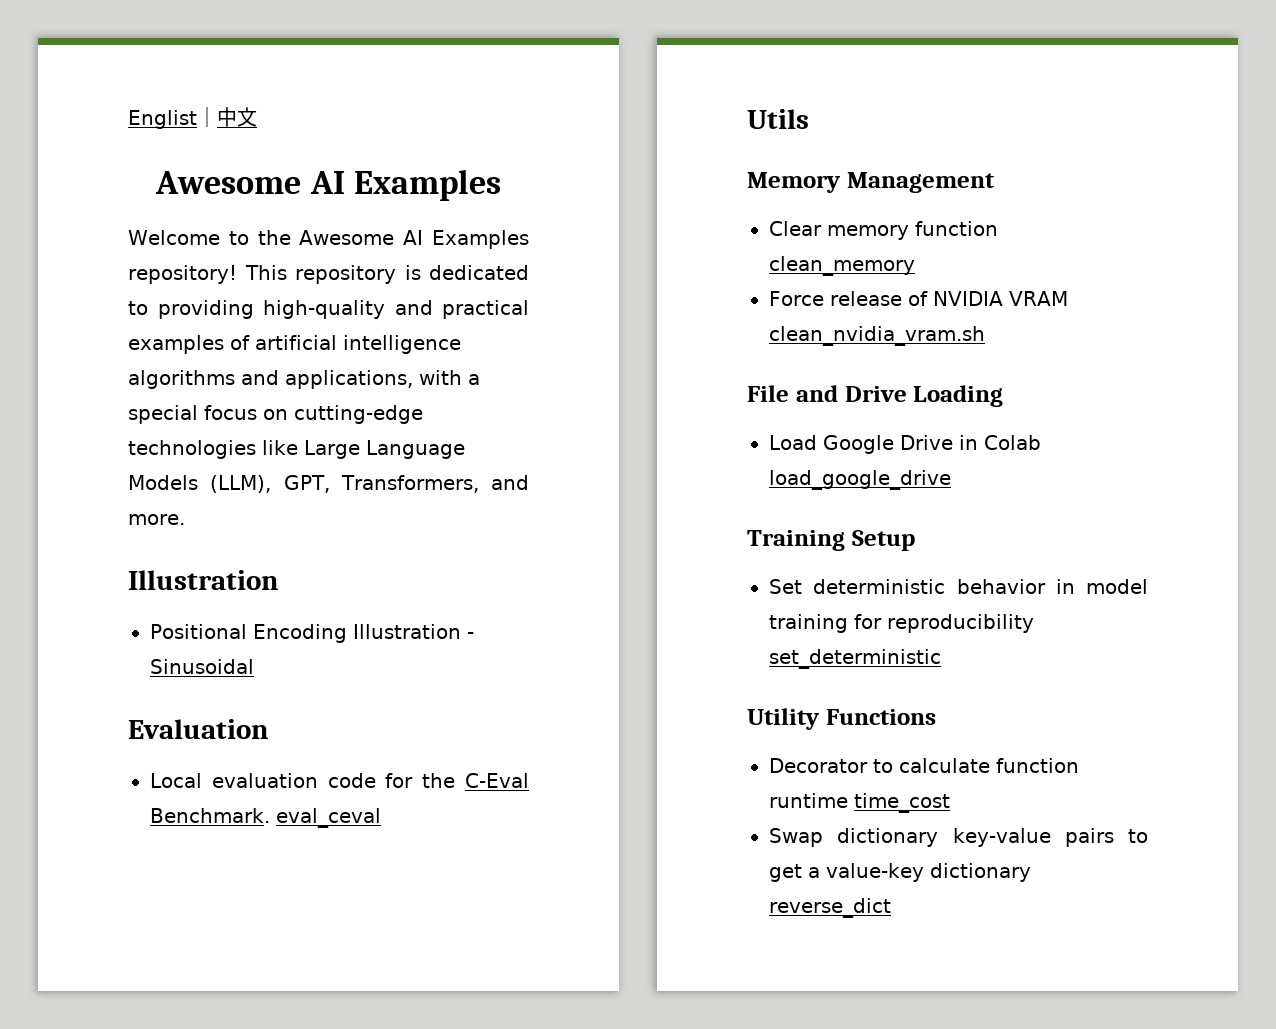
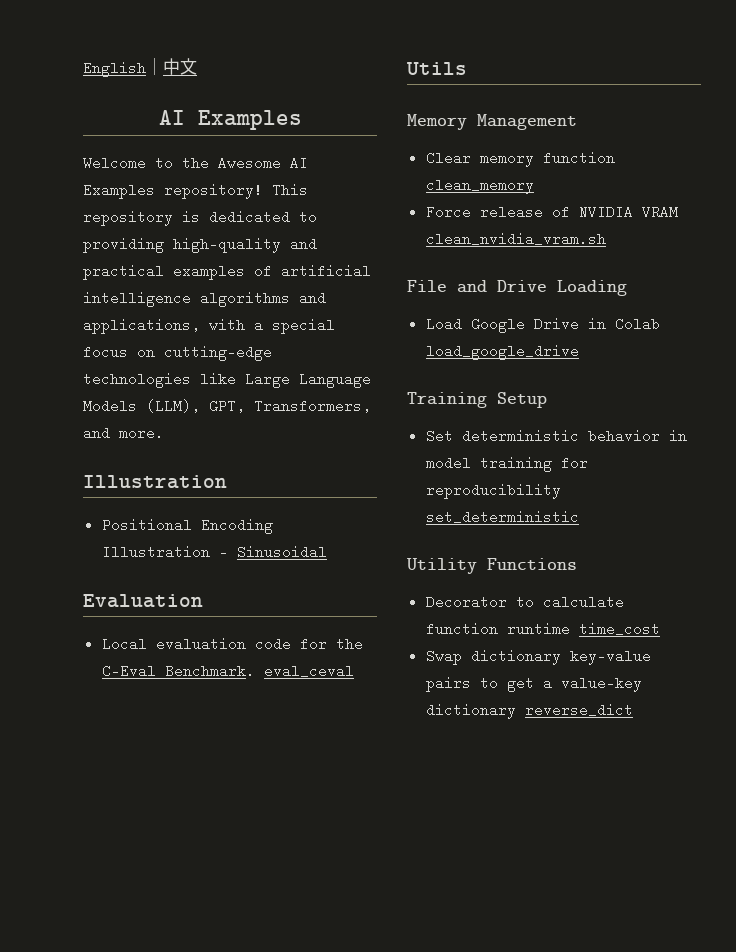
- Englist｜中文
- Awesome AI Examples
+ English｜中文
+ AI Examples

